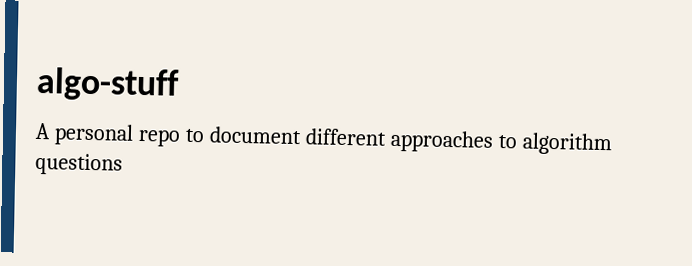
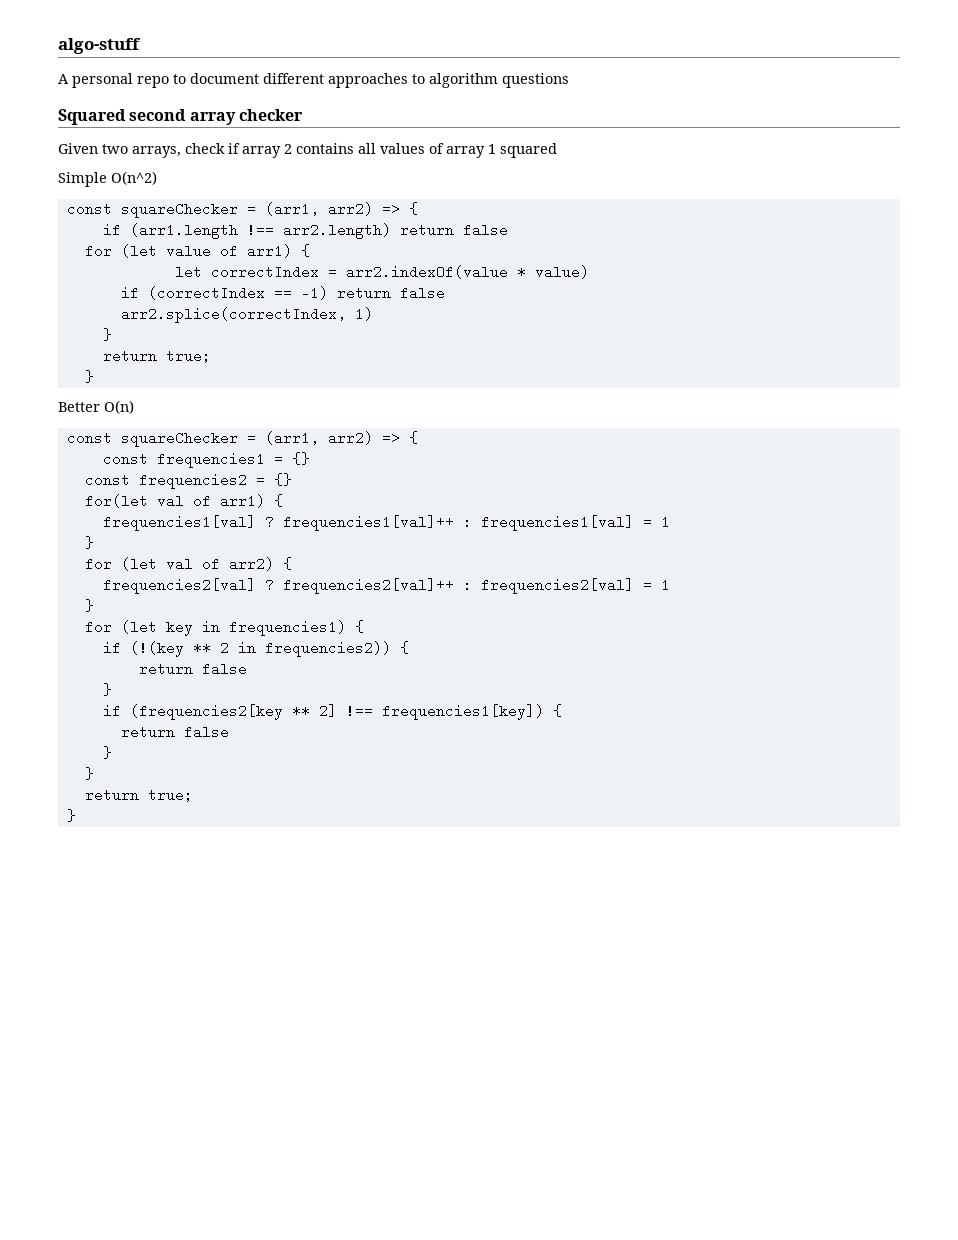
+ Squared second array checker
+ Given two arrays, check if array 2 contains all values of array 1 squared
+ Simple O(n^2)
+ const squareChecker = (arr1, arr2) => {
+ if (arr1.length !== arr2.length) return false
+ for (let value of arr1) {
+ let correctIndex = arr2.indexOf(value * value)
+ if (correctIndex == -1) return false
+ arr2.splice(correctIndex, 1)
+ }
+ return true;
+ }
+ Better O(n)
+ const squareChecker = (arr1, arr2) => {
+ const frequencies1 = {}
+ const frequencies2 = {}
+ for(let val of arr1) {
+ frequencies1[val] ? frequencies1[val]++ : frequencies1[val] = 1
+ }
+ for (let val of arr2) {
+ frequencies2[val] ? frequencies2[val]++ : frequencies2[val] = 1
+ }
+ for (let key in frequencies1) {
+ if (!(key ** 2 in frequencies2)) {
+ return false
+ }
+ if (frequencies2[key ** 2] !== frequencies1[key]) {
+ return false
+ }
+ }
+ return true;
+ }

